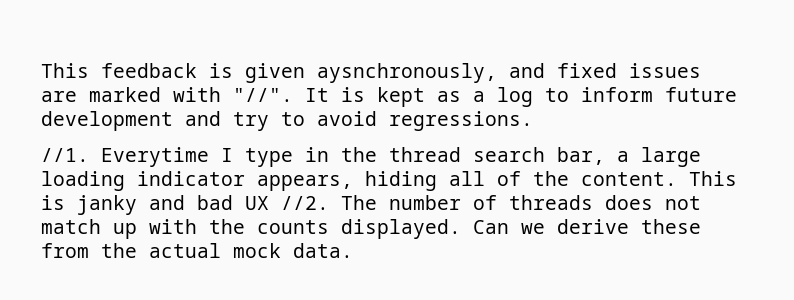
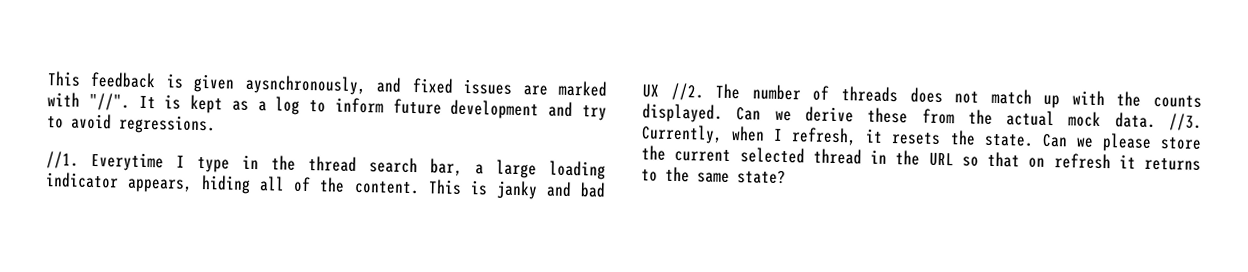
+ //3. Currently, when I refresh, it resets the state. Can we please store the current selected thread in the URL so that on refresh it returns to the same state?

